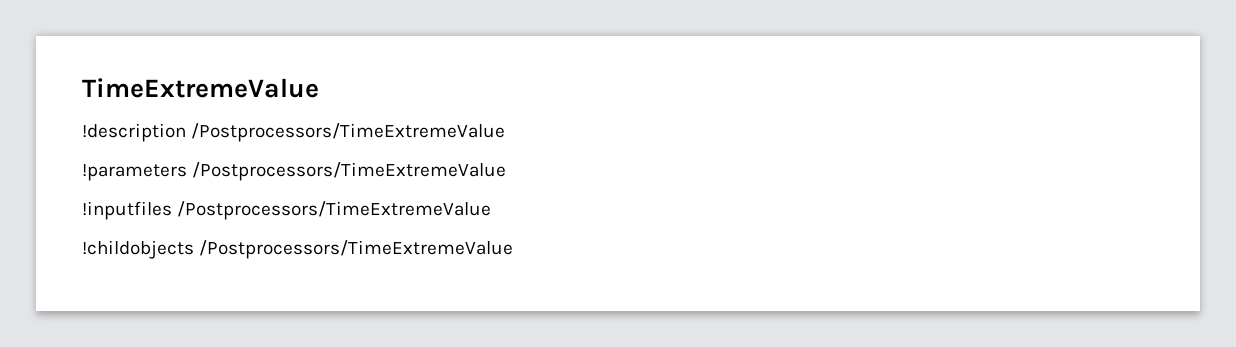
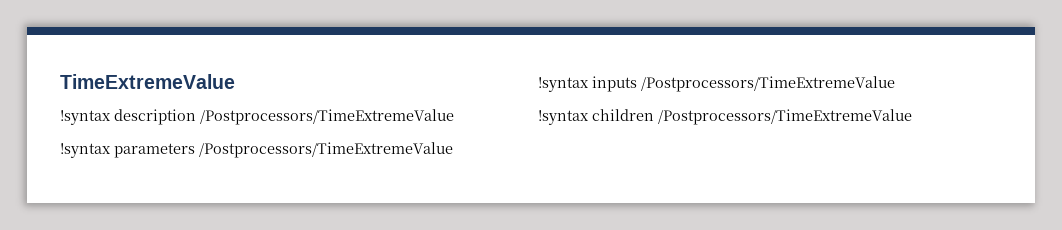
- !description /Postprocessors/TimeExtremeValue
- !parameters /Postprocessors/TimeExtremeValue
- !inputfiles /Postprocessors/TimeExtremeValue
- !childobjects /Postprocessors/TimeExtremeValue
+ !syntax description /Postprocessors/TimeExtremeValue
+ !syntax parameters /Postprocessors/TimeExtremeValue
+ !syntax inputs /Postprocessors/TimeExtremeValue
+ !syntax children /Postprocessors/TimeExtremeValue

